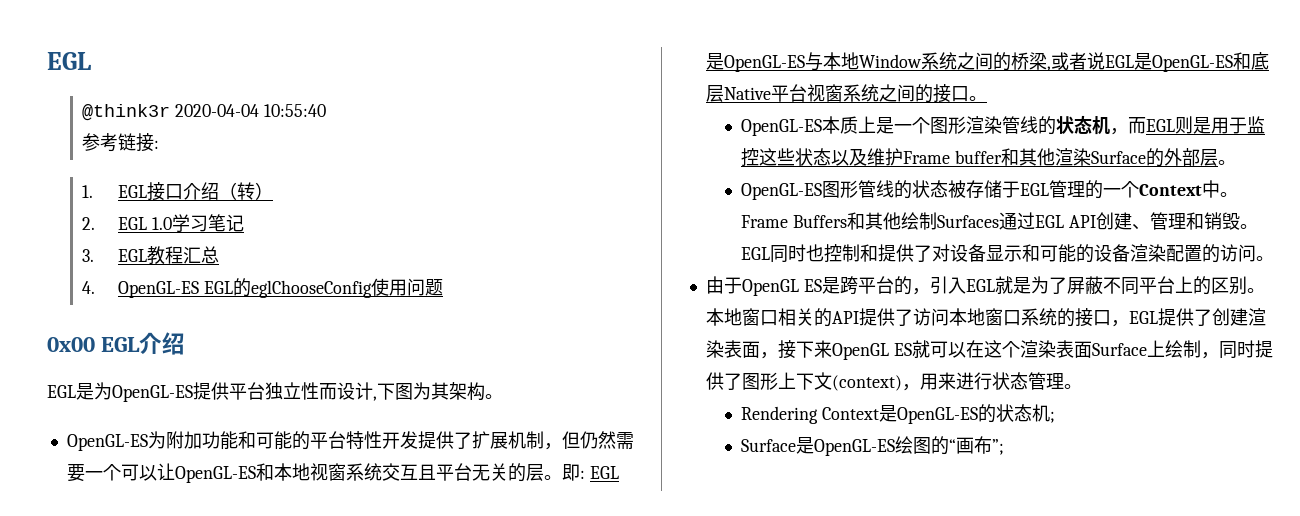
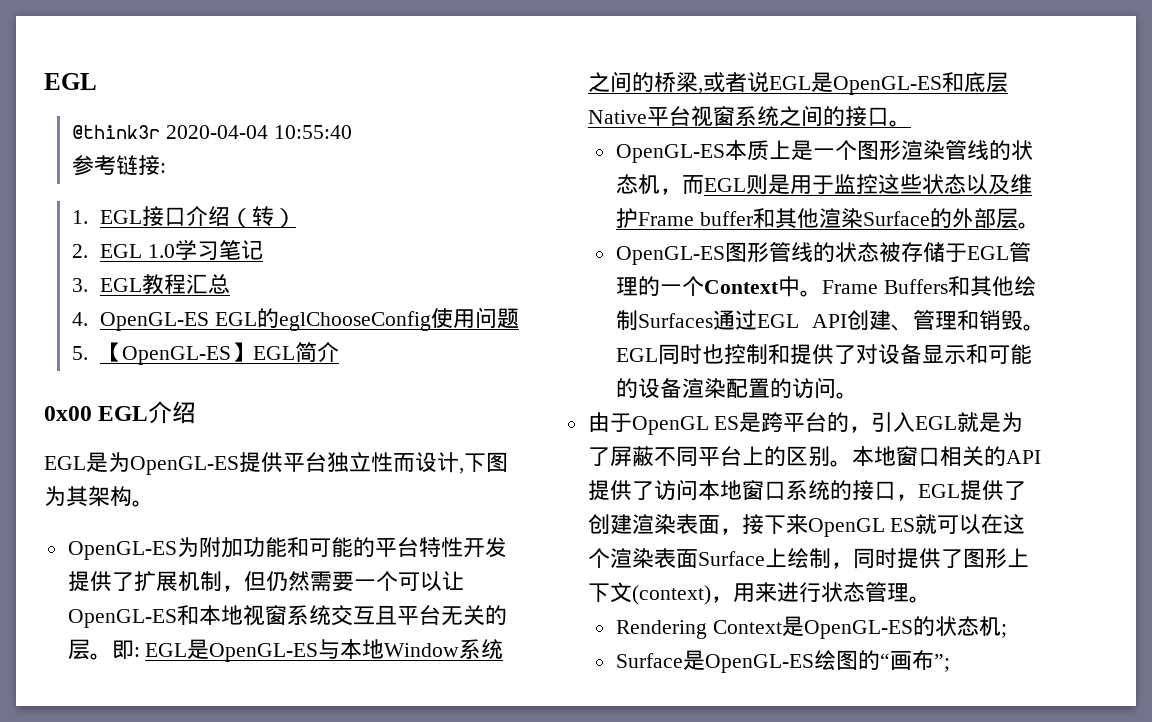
+ 5.【OpenGL-ES】EGL简介

